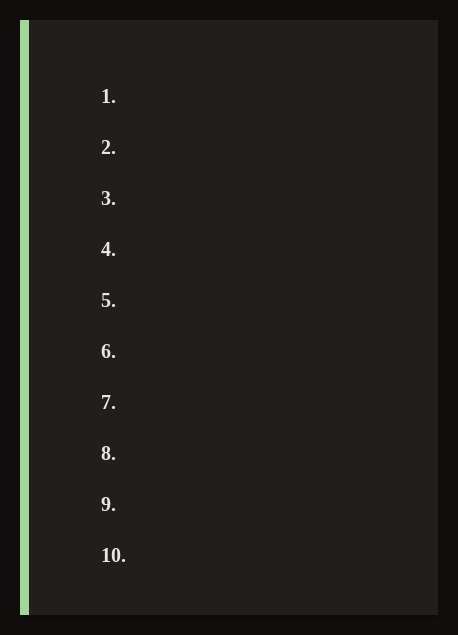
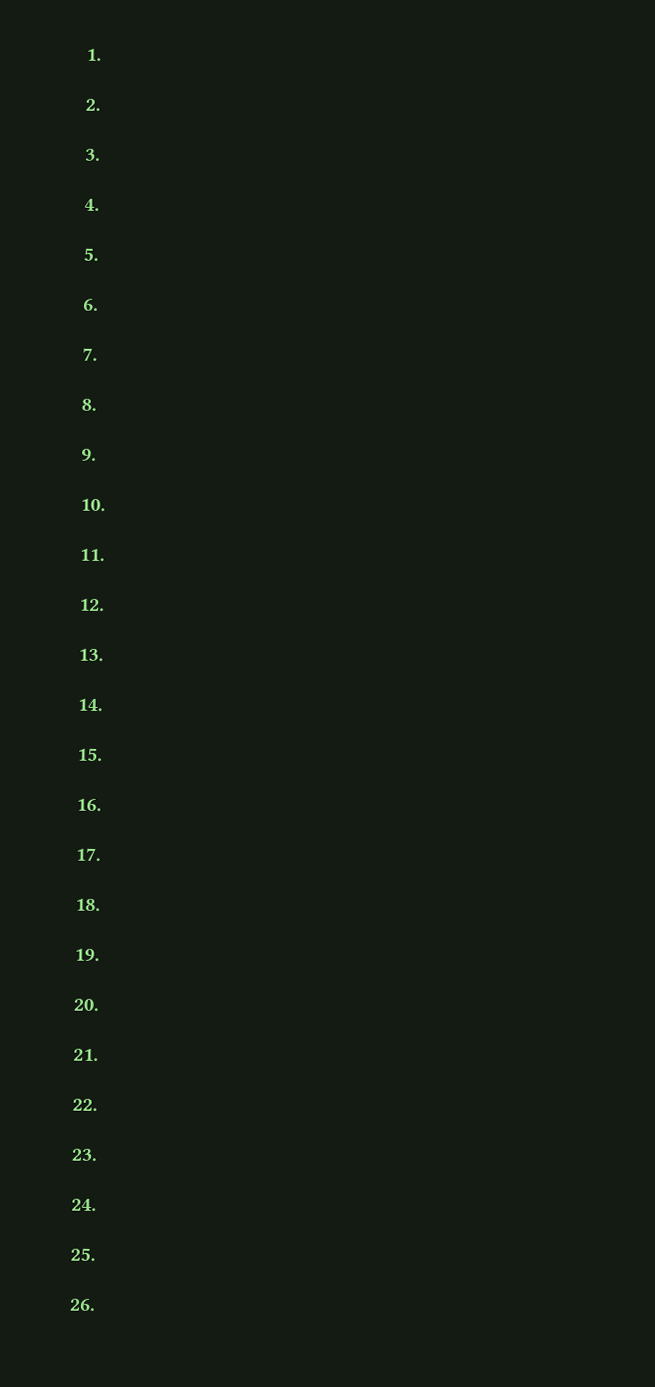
+ 11.
+ 12.
+ 13.
+ 14.
+ 15.
+ 16.
+ 17.
+ 18.
+ 19.
+ 20.
+ 21.
+ 22.
+ 23.
+ 24.
+ 25.
+ 26.

